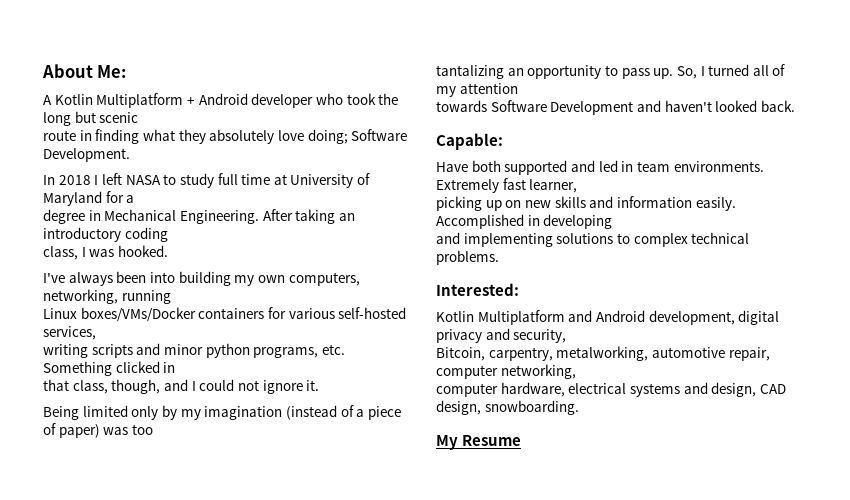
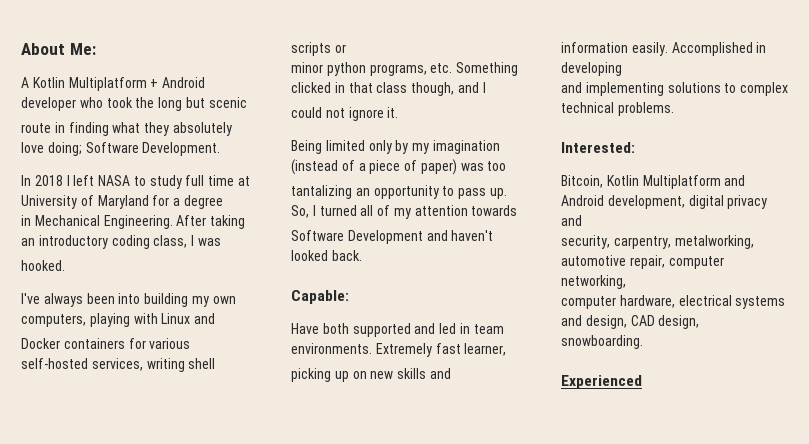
- In 2018 I left NASA to study full time at University of Maryland for a
- degree in Mechanical Engineering.
+ In 2018 I left NASA to study full time at University of Maryland for a degree
+ in Mechanical Engineering.
- After taking an introductory coding
- class, I was hooked.
+ After taking an introductory coding class, I was
+ hooked.
- I've always been into building my own computers, networking, running
- Linux boxes/VMs/Docker containers for various self-hosted services,
- writing scripts and minor python programs, etc. Something clicked in
- that class, though, and I could not ignore it.
+ I've always been into building my own computers, playing with Linux and
+ Docker containers for various self-hosted services, writing shell scripts or
+ minor python programs, etc. Something clicked in that class though, and I
+ could not ignore it.
- So, I turned all of my attention
- towards Software Development and haven't looked back.
+ So, I turned all of my attention towards
+ Software Development and haven't looked back.
- Kotlin Multiplatform and Android development, digital privacy and security,
- Bitcoin, carpentry, metalworking, automotive repair, computer networking,
+ Bitcoin, Kotlin Multiplatform and Android development, digital privacy and
+ security, carpentry, metalworking, automotive repair, computer networking,
- computer hardware, electrical systems and design, CAD design, snowboarding.
+ computer hardware, electrical systems and design, CAD design,
+ snowboarding.
- My Resume
+ Experienced

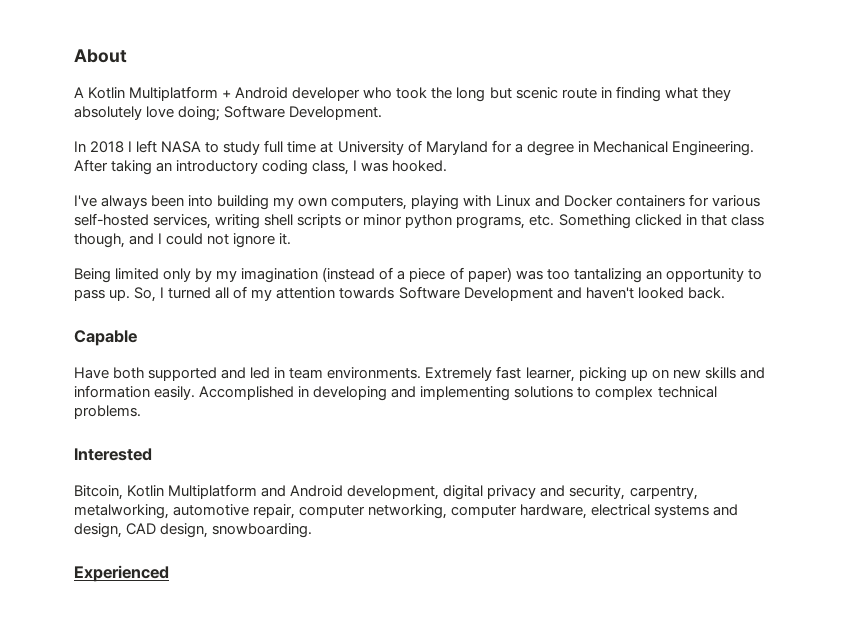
- About Me:
+ About
- A Kotlin Multiplatform + Android developer who took the long but scenic
- route in finding what they absolutely love doing; Software Development.
+ A Kotlin Multiplatform + Android developer who took the long but scenic route in finding what they absolutely love doing; Software Development.
- In 2018 I left NASA to study full time at University of Maryland for a degree
- in Mechanical Engineering.
+ In 2018 I left NASA to study full time at University of Maryland for a degree in Mechanical Engineering.
- After taking an introductory coding class, I was
- hooked.
+ After taking an introductory coding class, I was hooked.
- I've always been into building my own computers, playing with Linux and
- Docker containers for various self-hosted services, writing shell scripts or
- minor python programs, etc. Something clicked in that class though, and I
- could not ignore it.
+ I've always been into building my own computers, playing with Linux and Docker containers for various self-hosted services, writing shell scripts or minor python programs, etc. Something clicked in that class though, and I could not ignore it.
- Being limited only by my imagination (instead of a piece of paper) was too
- tantalizing an opportunity to pass up.
+ Being limited only by my imagination (instead of a piece of paper) was too tantalizing an opportunity to pass up.
- So, I turned all of my attention towards
- Software Development and haven't looked back.
+ So, I turned all of my attention towards Software Development and haven't looked back.
- Capable:
+ Capable
- Extremely fast learner,
- picking up on new skills and information easily.
+ Extremely fast learner, picking up on new skills and information easily.
- Accomplished in developing
- and implementing solutions to complex technical problems.
+ Accomplished in developing and implementing solutions to complex technical problems.
- Interested:
+ Interested
- Bitcoin, Kotlin Multiplatform and Android development, digital privacy and
- security, carpentry, metalworking, automotive repair, computer networking,
- computer hardware, electrical systems and design, CAD design,
- snowboarding.
+ Bitcoin, Kotlin Multiplatform and Android development, digital privacy and security, carpentry, metalworking, automotive repair, computer networking, computer hardware, electrical systems and design, CAD design, snowboarding.

